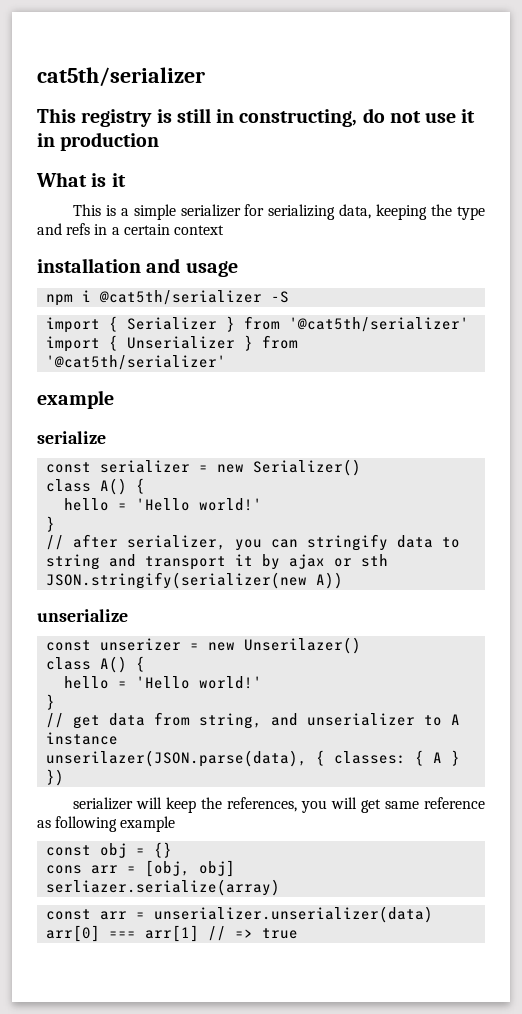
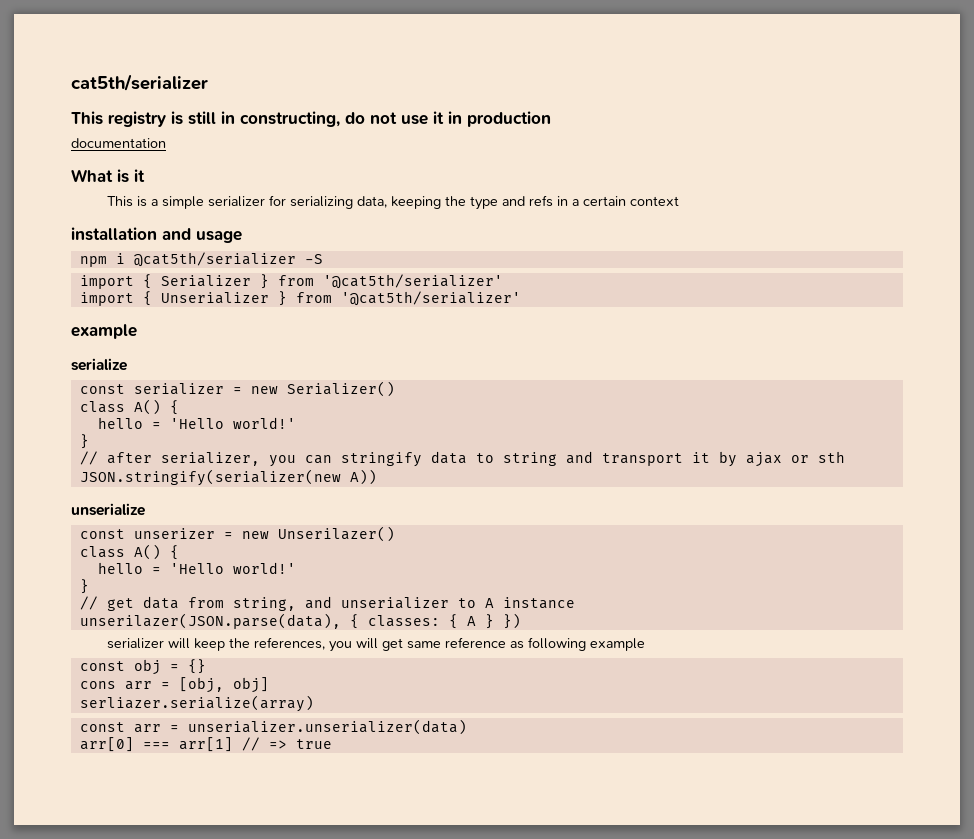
+ documentation

